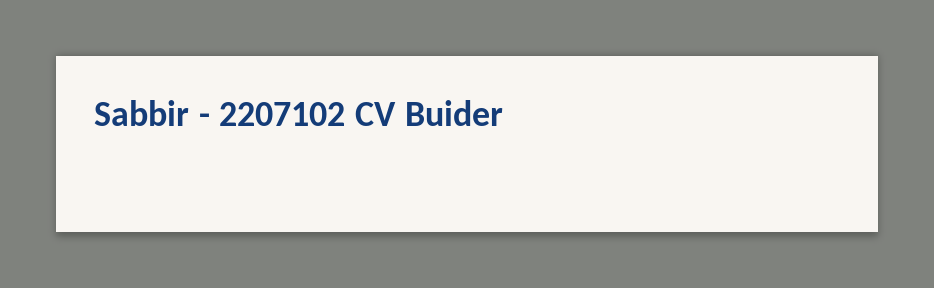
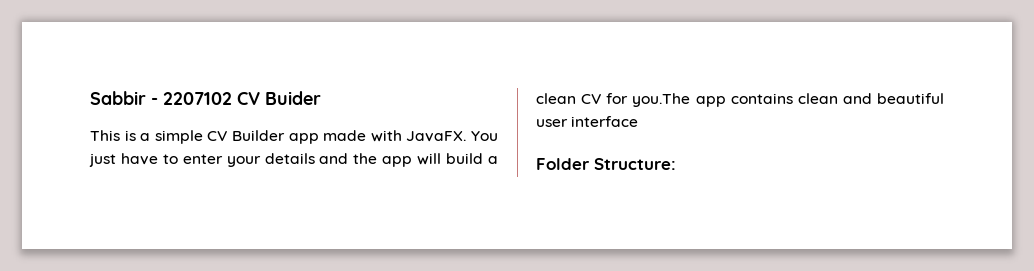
+ This is a simple CV Builder app made with JavaFX. You just have to enter your details and the app will build a clean CV for you.The app contains clean and beautiful user interface
+ Folder Structure:

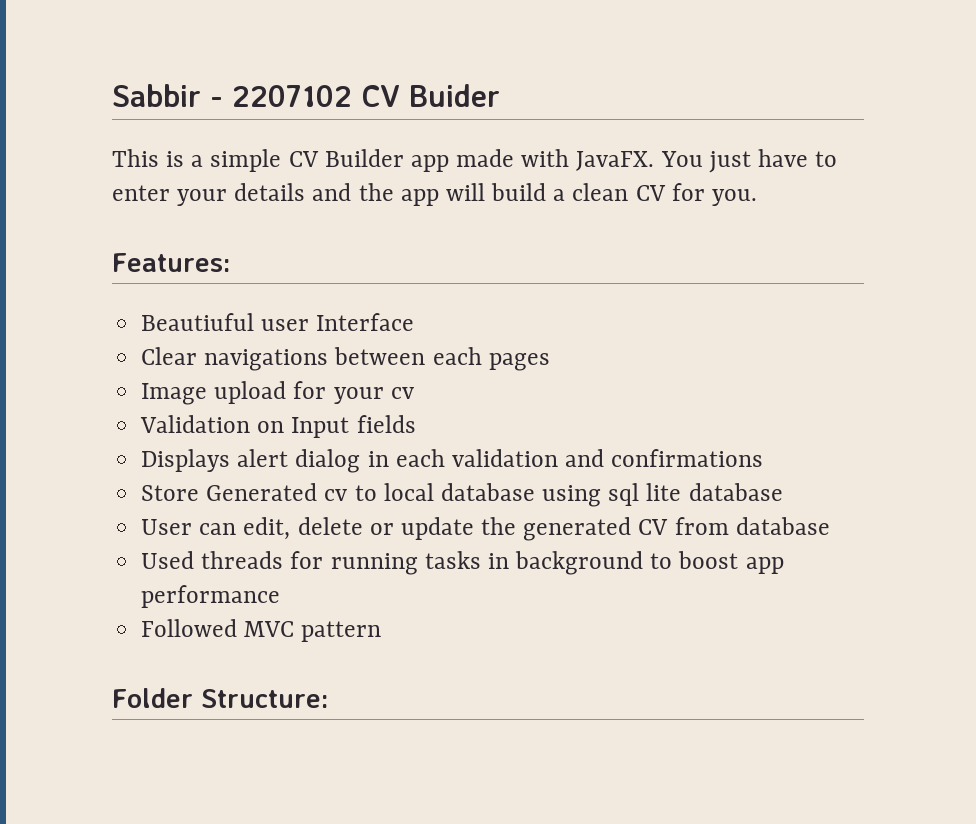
- You just have to enter your details and the app will build a clean CV for you.The app contains clean and beautiful user interface
+ You just have to enter your details and the app will build a clean CV for you.
+ Features:
+ Beautiuful user Interface
+ Clear navigations between each pages
+ Image upload for your cv
+ Validation on Input fields
+ Displays alert dialog in each validation and confirmations
+ Store Generated cv to local database using sql lite database
+ User can edit, delete or update the generated CV from database
+ Used threads for running tasks in background to boost app performance
+ Followed MVC pattern

